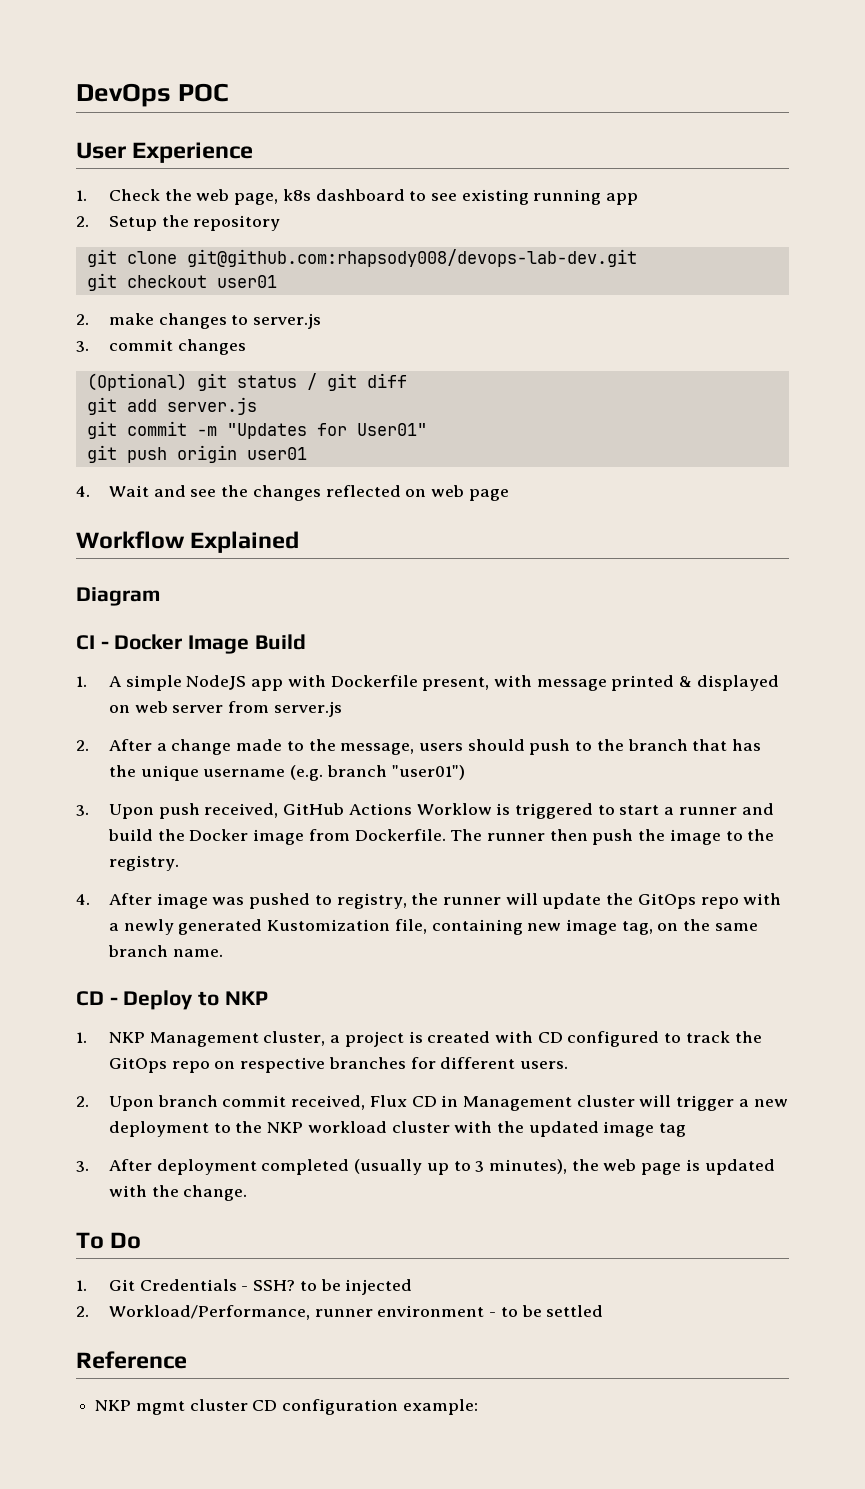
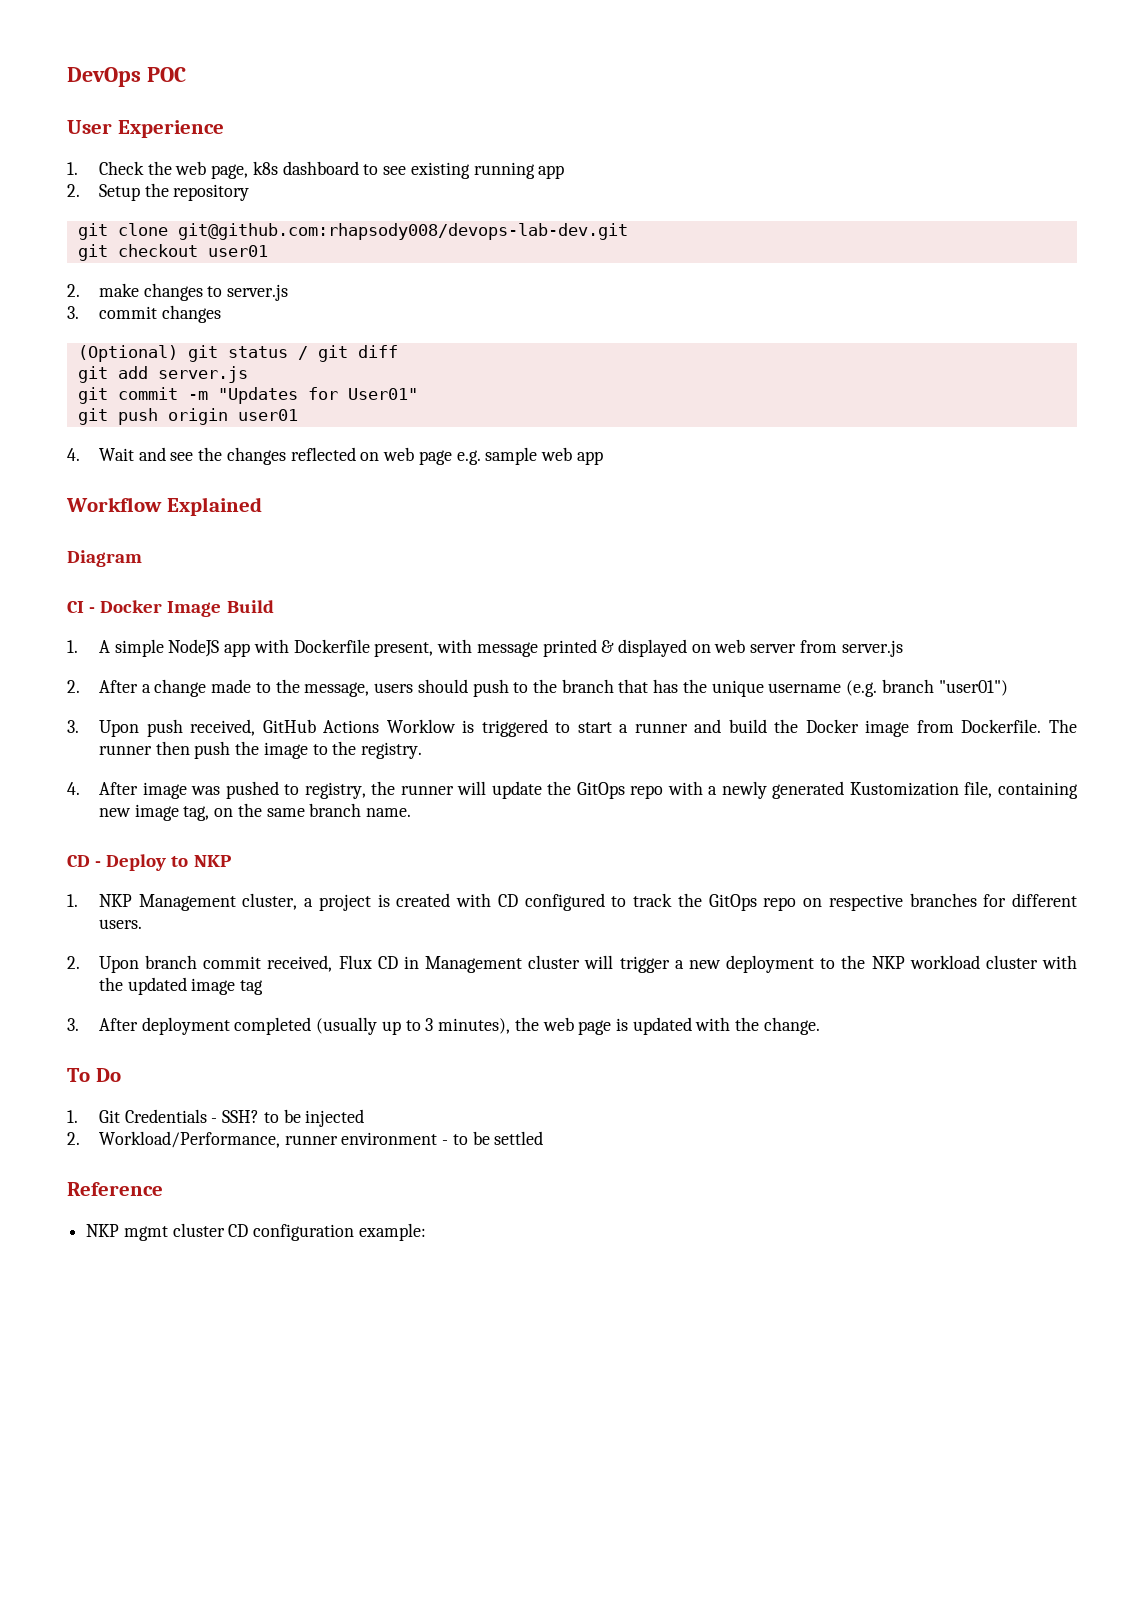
- 4. Wait and see the changes reflected on web page
+ 4. Wait and see the changes reflected on web page e.g. sample web app

